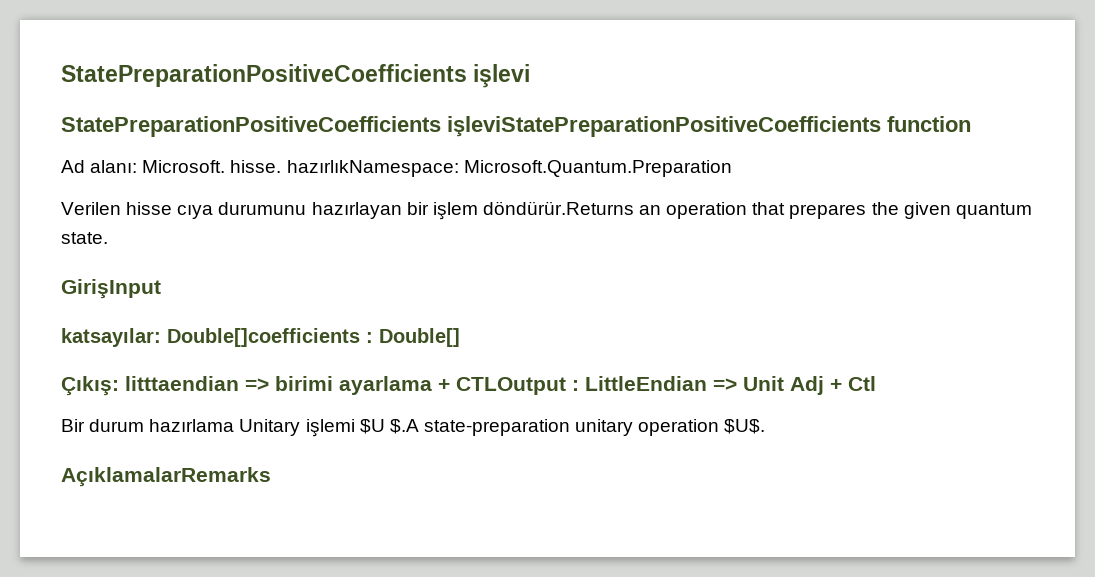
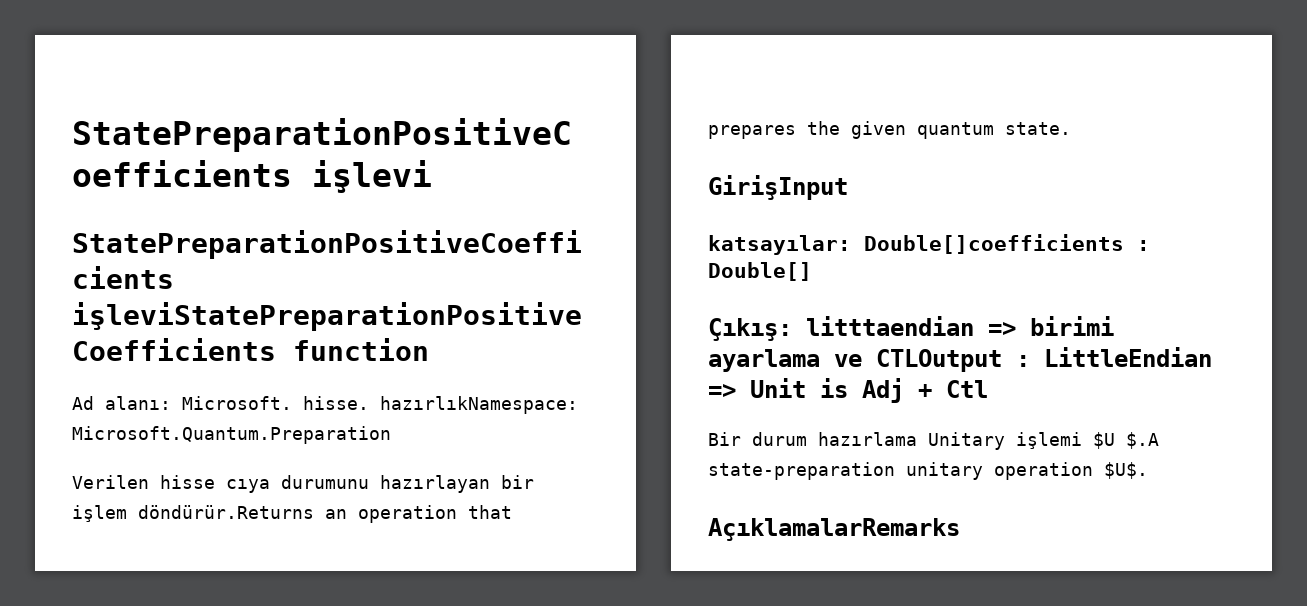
- Çıkış: litttaendian => birimi ayarlama + CTLOutput : LittleEndian => Unit Adj + Ctl
+ Çıkış: litttaendian => birimi ayarlama ve CTLOutput : LittleEndian => Unit is Adj + Ctl

